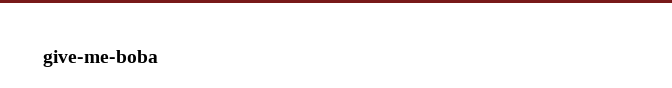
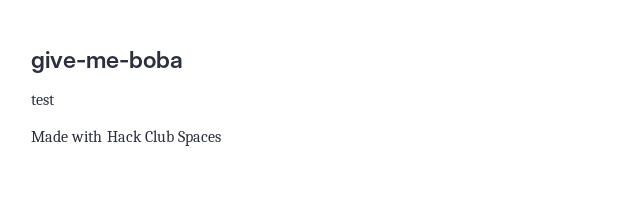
+ test
+ Made with Hack Club Spaces

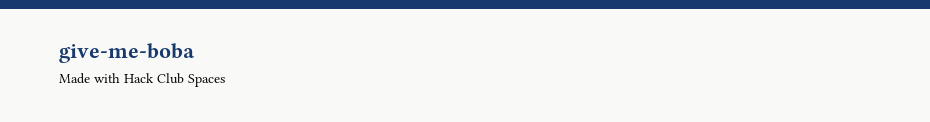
- test

